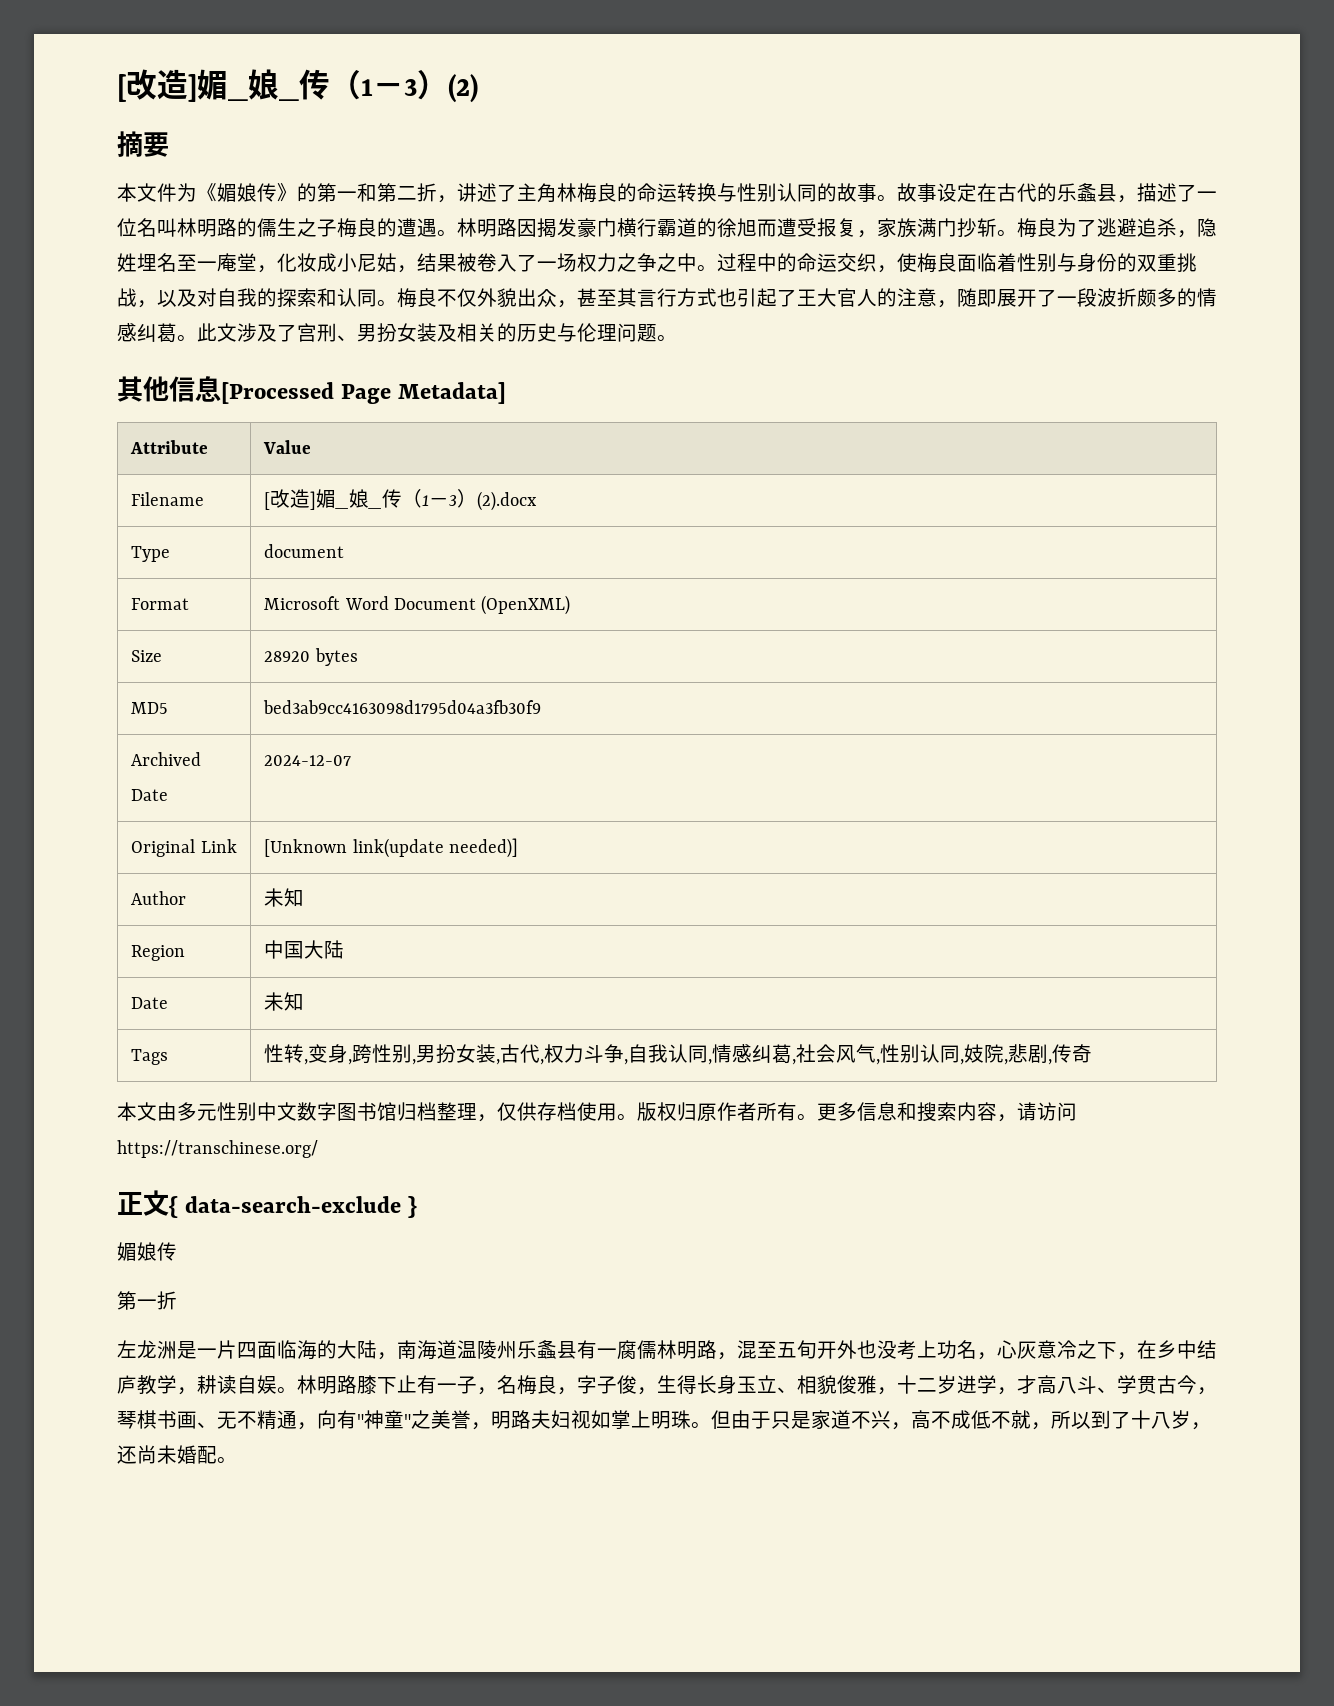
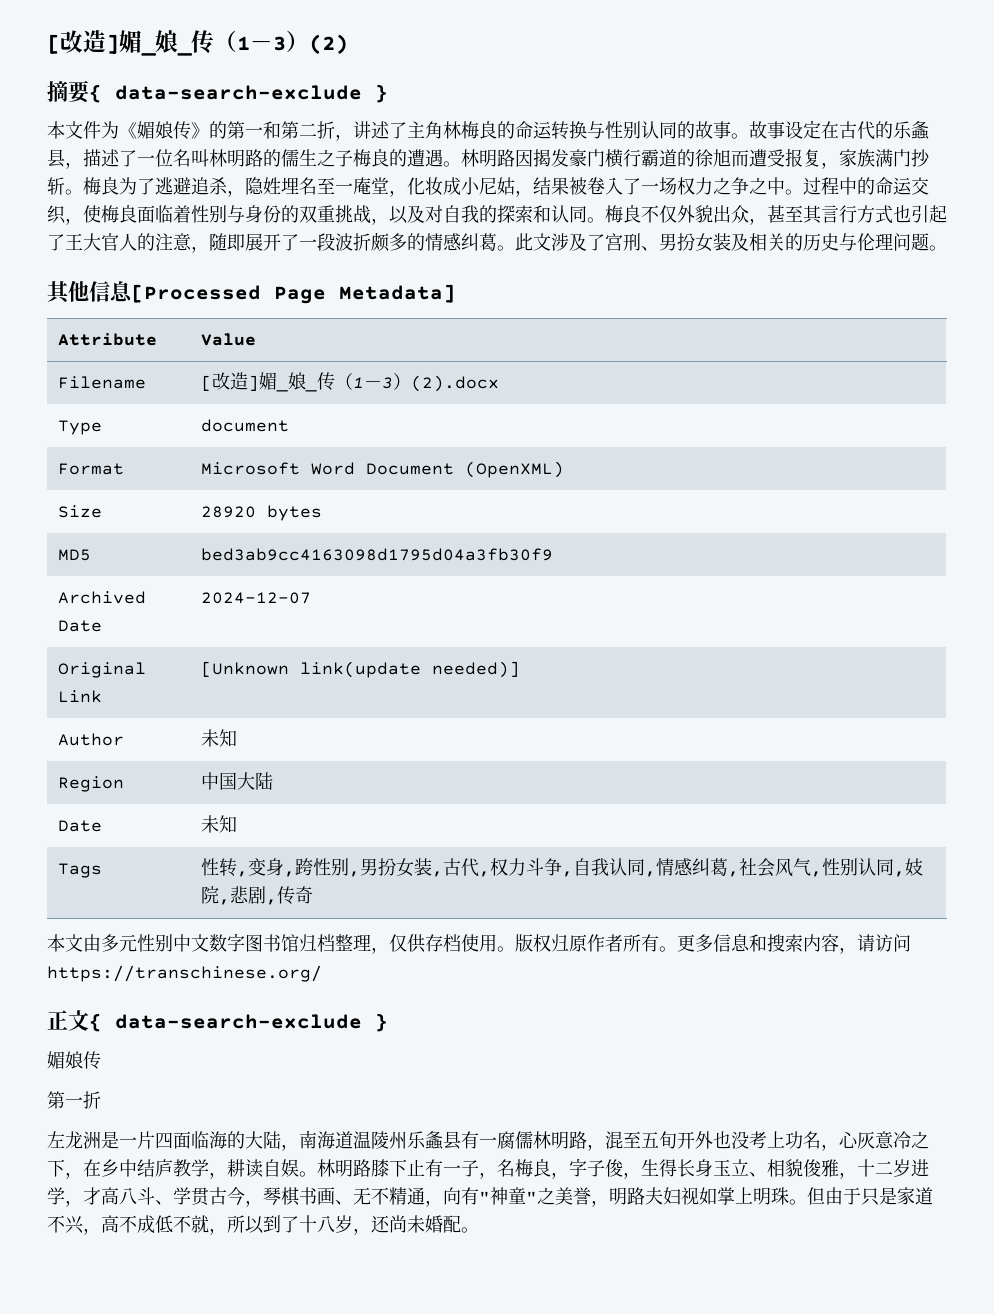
- 摘要
+ 摘要{ data-search-exclude }

